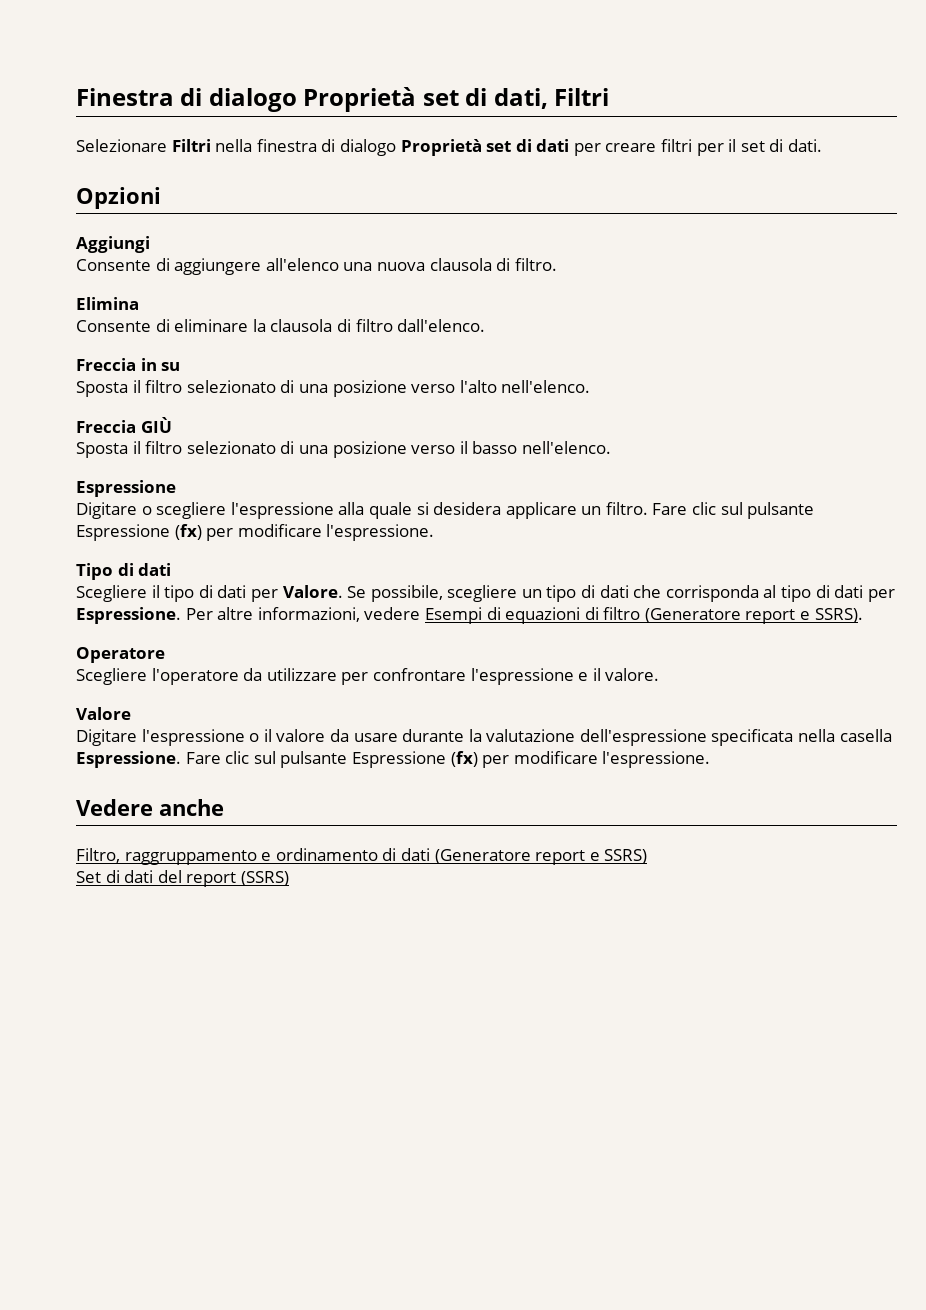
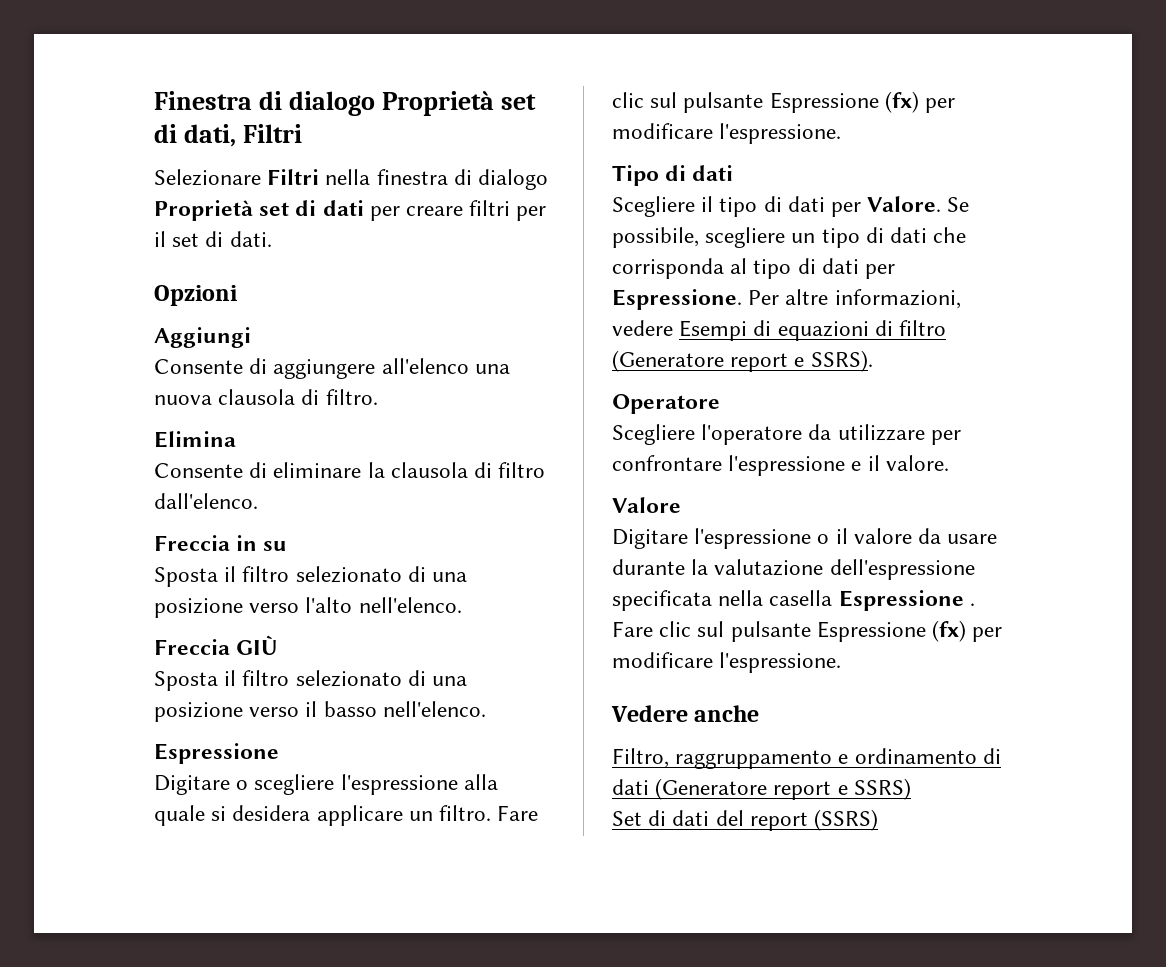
- Digitare l'espressione o il valore da usare durante la valutazione dell'espressione specificata nella casella Espressione.
+ Digitare l'espressione o il valore da usare durante la valutazione dell'espressione specificata nella casella Espressione .

